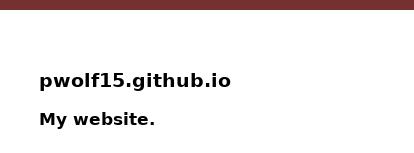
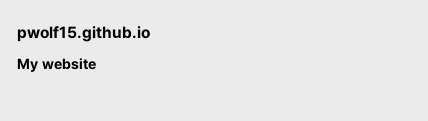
- My website.
+ My website

